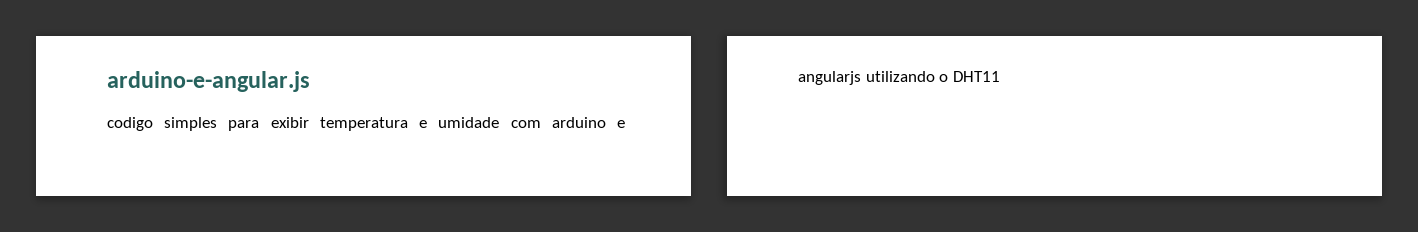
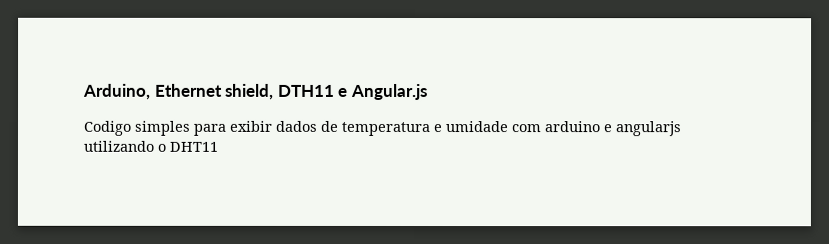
- arduino-e-angular.js
- codigo simples para exibir temperatura e umidade com arduino e angularjs utilizando o DHT11
+ Arduino, Ethernet shield, DTH11 e Angular.js
+ Codigo simples para exibir dados de temperatura e umidade com arduino e angularjs utilizando o DHT11

